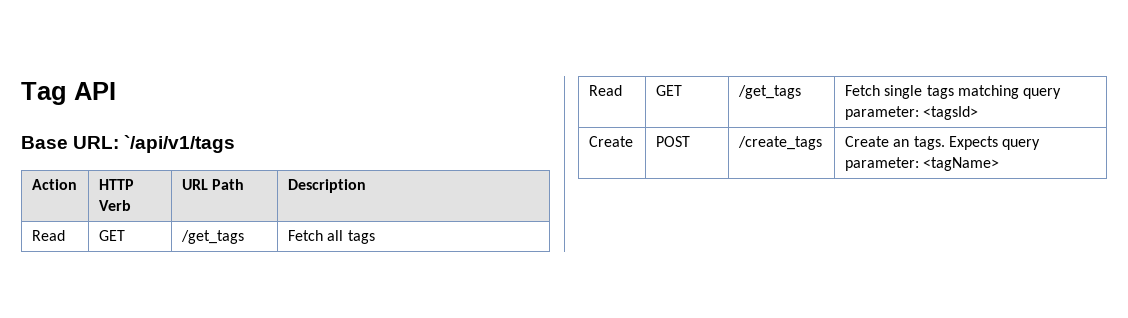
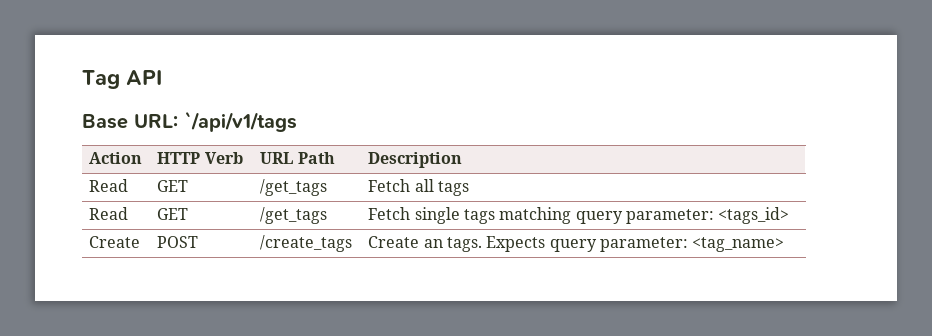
- Read | GET | /get_tags | Fetch single tags matching query parameter: <tagsId>
+ Read | GET | /get_tags | Fetch single tags matching query parameter: <tags_id>
- Create | POST | /create_tags | Create an tags. Expects query parameter: <tagName>
+ Create | POST | /create_tags | Create an tags. Expects query parameter: <tag_name>

